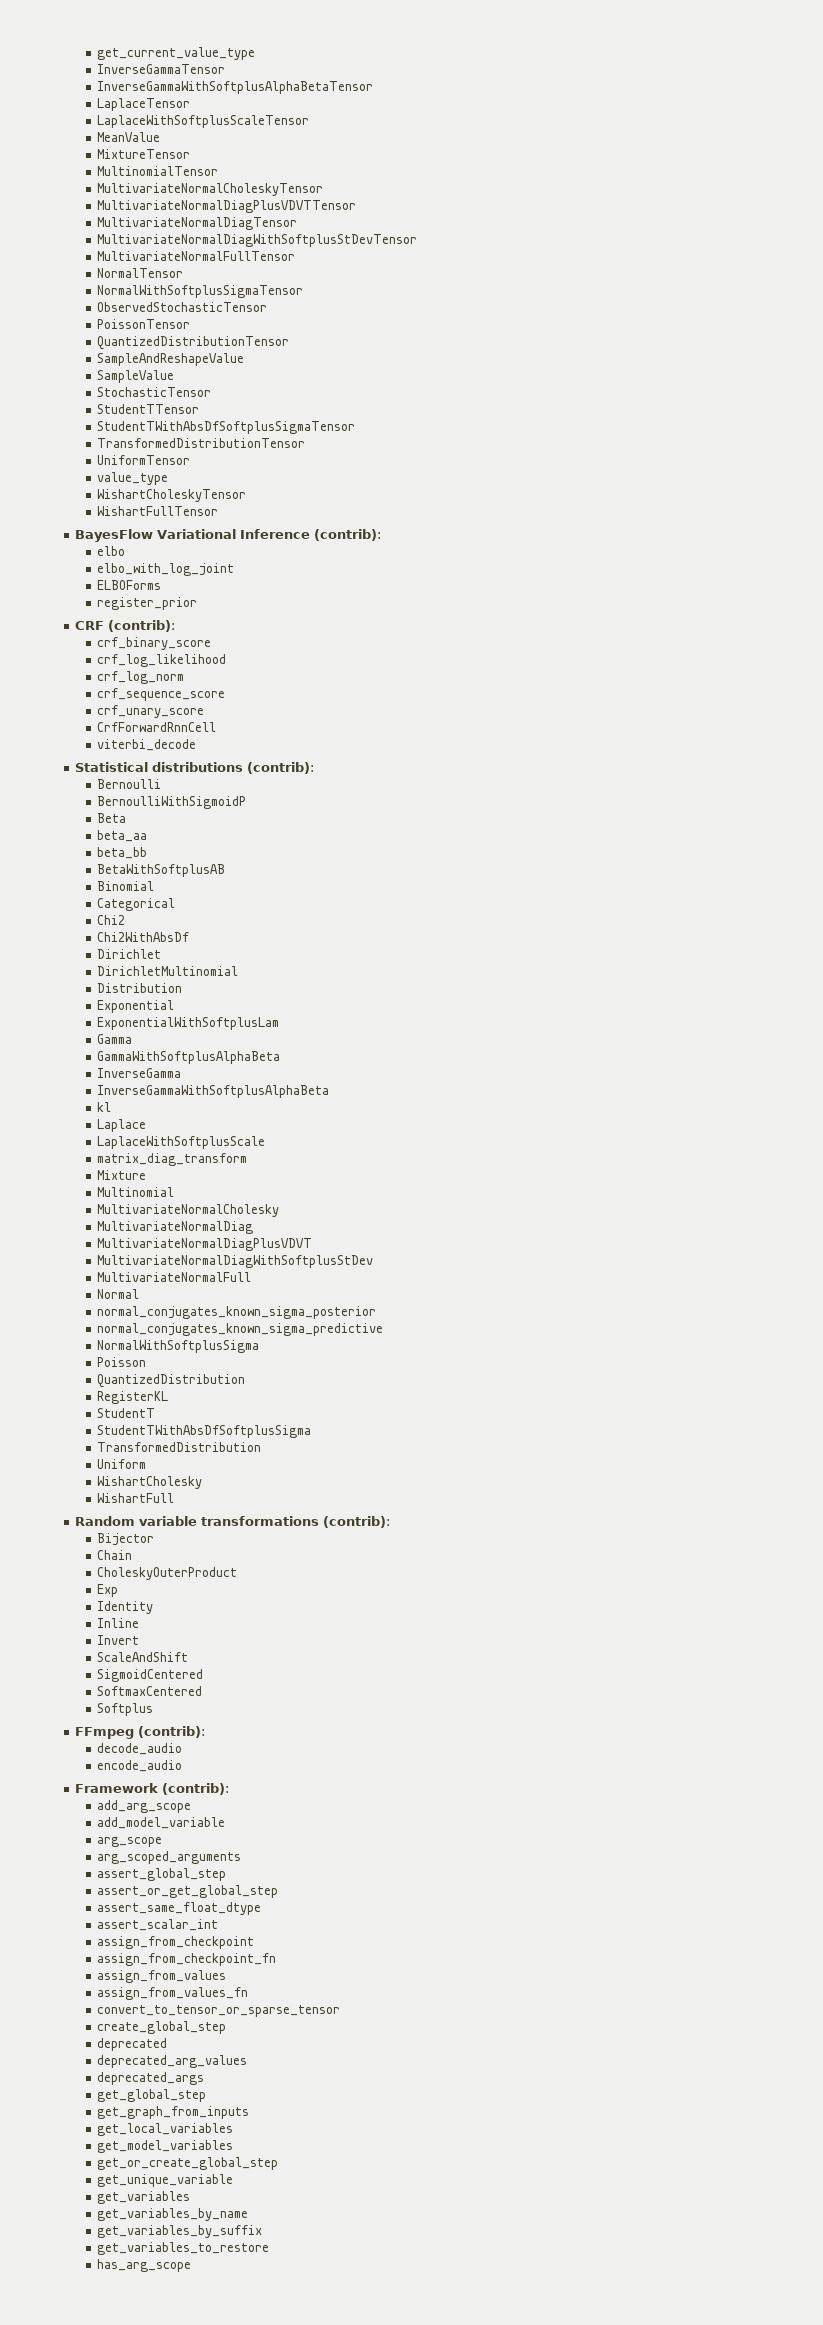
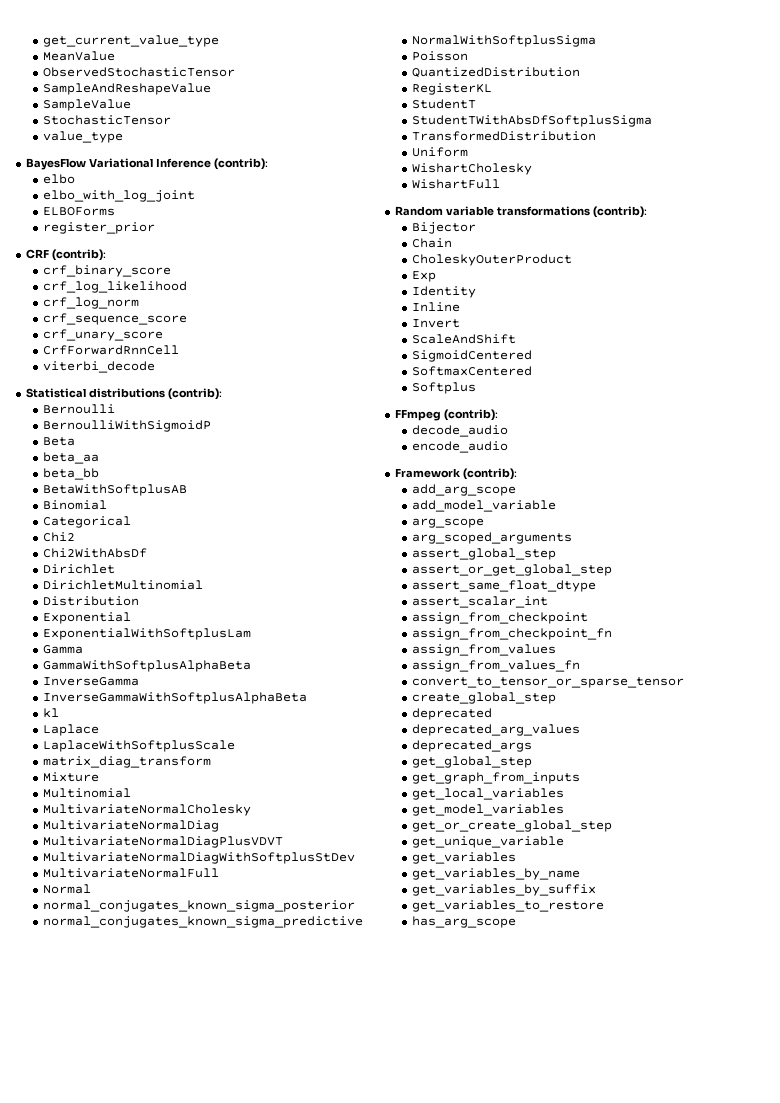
- InverseGammaTensor
- InverseGammaWithSoftplusAlphaBetaTensor
- LaplaceTensor
- LaplaceWithSoftplusScaleTensor
  MeanValue
- MixtureTensor
- MultinomialTensor
- MultivariateNormalCholeskyTensor
- MultivariateNormalDiagPlusVDVTTensor
- MultivariateNormalDiagTensor
- MultivariateNormalDiagWithSoftplusStDevTensor
- MultivariateNormalFullTensor
- NormalTensor
- NormalWithSoftplusSigmaTensor
- PoissonTensor
- QuantizedDistributionTensor
- StudentTTensor
- StudentTWithAbsDfSoftplusSigmaTensor
- TransformedDistributionTensor
- UniformTensor
- WishartCholeskyTensor
- WishartFullTensor

